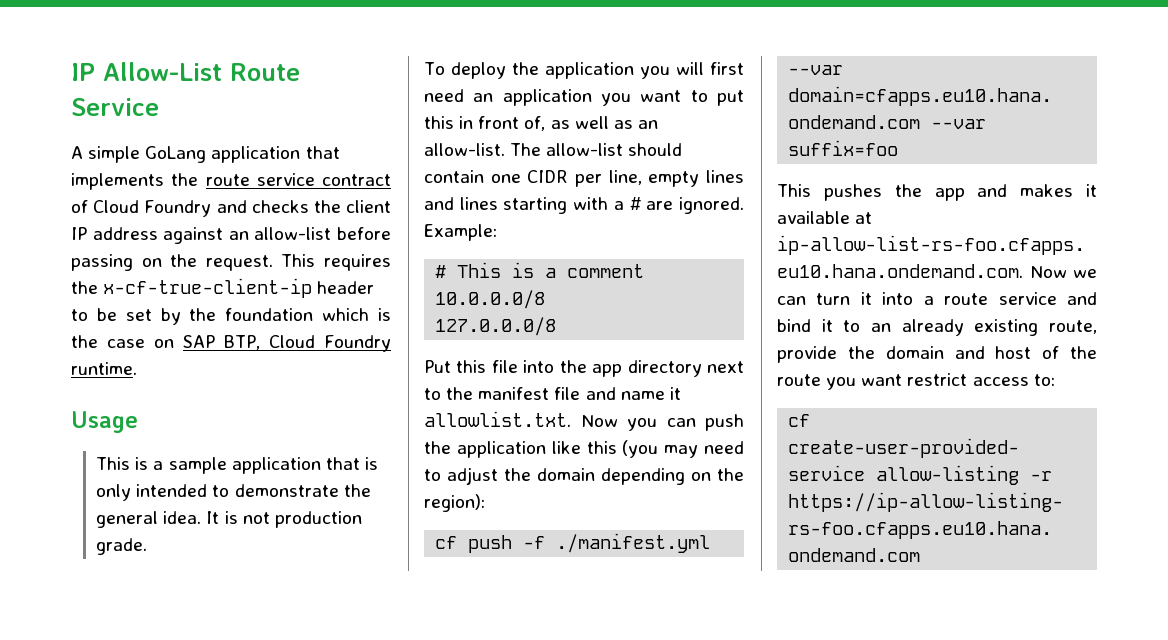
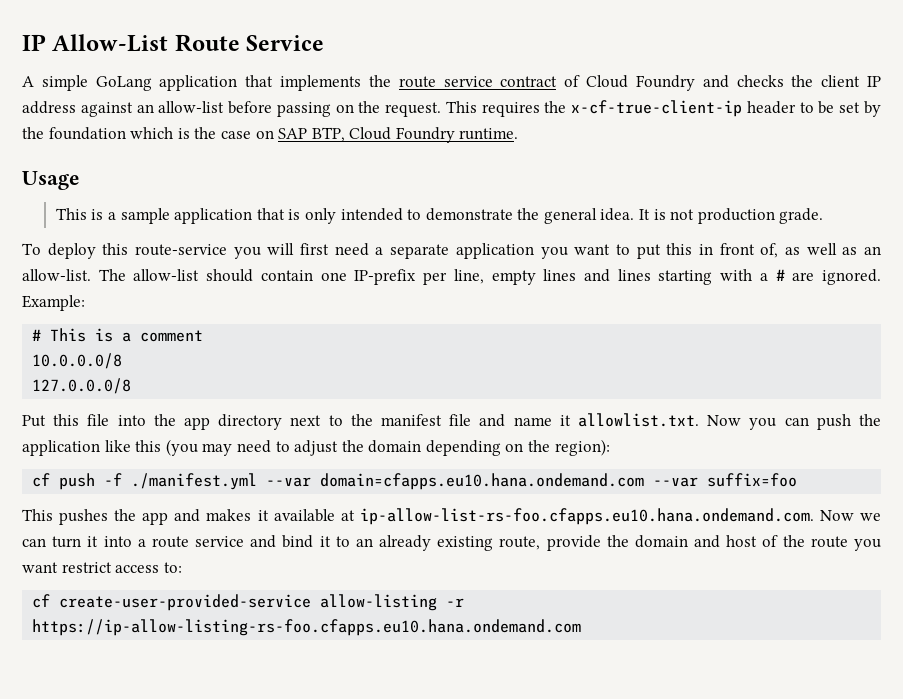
- To deploy the application you will first need an application you want to put this in front of, as well as an allow-list.
+ To deploy this route-service you will first need a separate application you want to put this in front of, as well as an allow-list.
- The allow-list should contain one CIDR per line, empty lines and lines starting with a # are ignored.
+ The allow-list should contain one IP-prefix per line, empty lines and lines starting with a # are ignored.

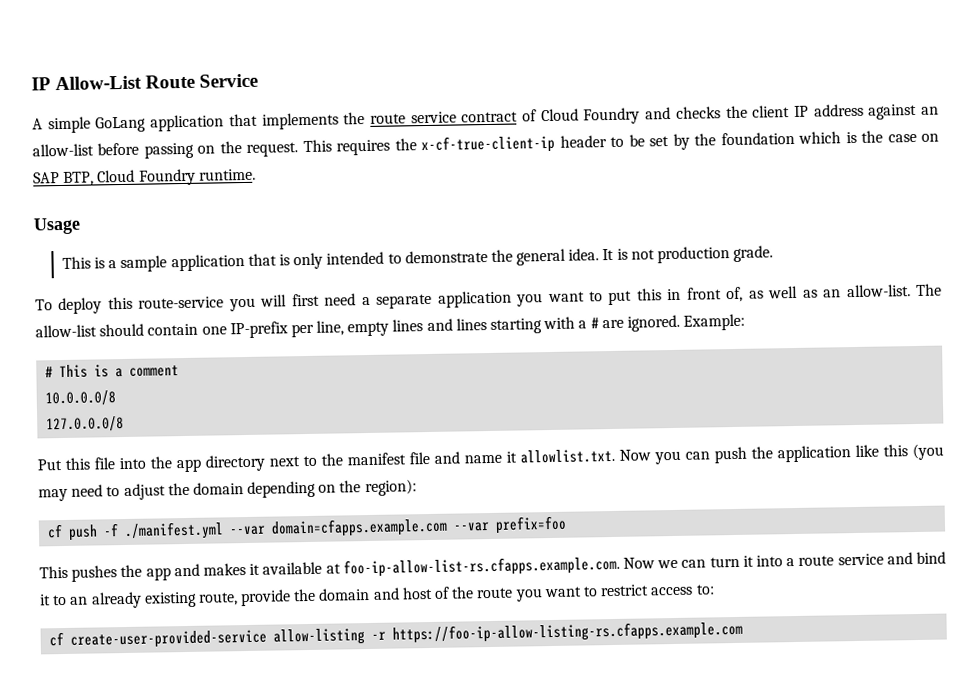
- cf push -f ./manifest.yml --var domain=cfapps.eu10.hana.ondemand.com --var suffix=foo
+ cf push -f ./manifest.yml --var domain=cfapps.example.com --var prefix=foo
- This pushes the app and makes it available at ip-allow-list-rs-foo.cfapps.eu10.hana.ondemand.com. Now we can turn it into a route service and bind it to an already existing route, provide the domain and host of the route you want restrict access to:
+ This pushes the app and makes it available at foo-ip-allow-list-rs.cfapps.example.com. Now we can turn it into a route service and bind it to an already existing route, provide the domain and host of the route you want to restrict access to:
- cf create-user-provided-service allow-listing -r https://ip-allow-listing-rs-foo.cfapps.eu10.hana.ondemand.com
+ cf create-user-provided-service allow-listing -r https://foo-ip-allow-listing-rs.cfapps.example.com

